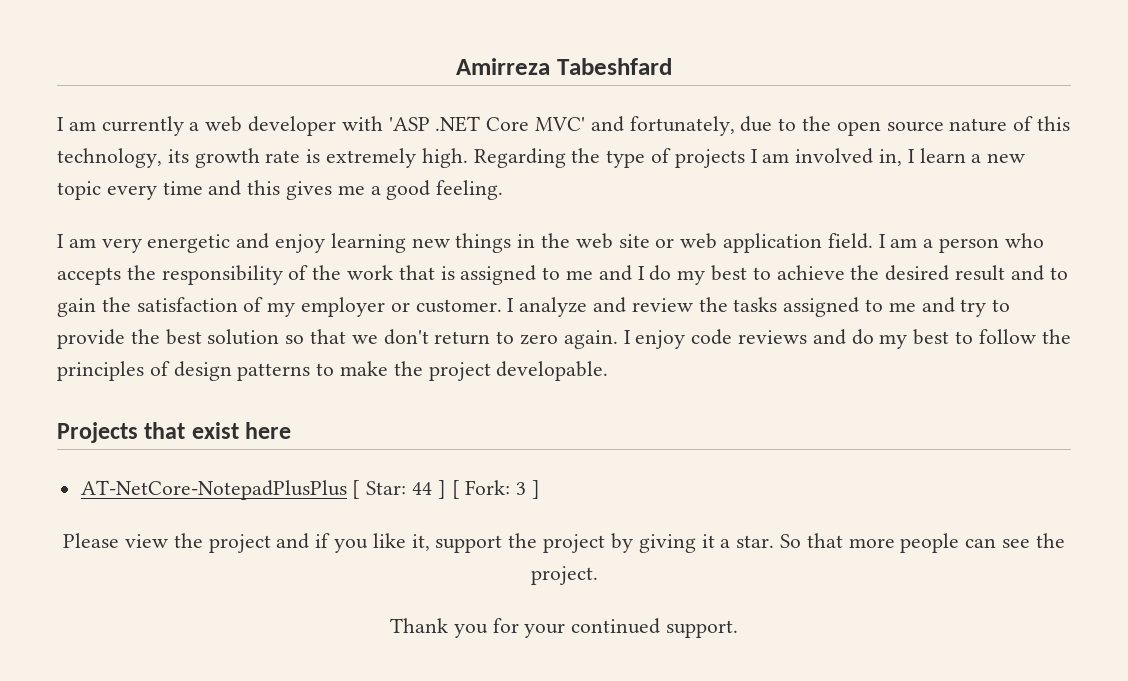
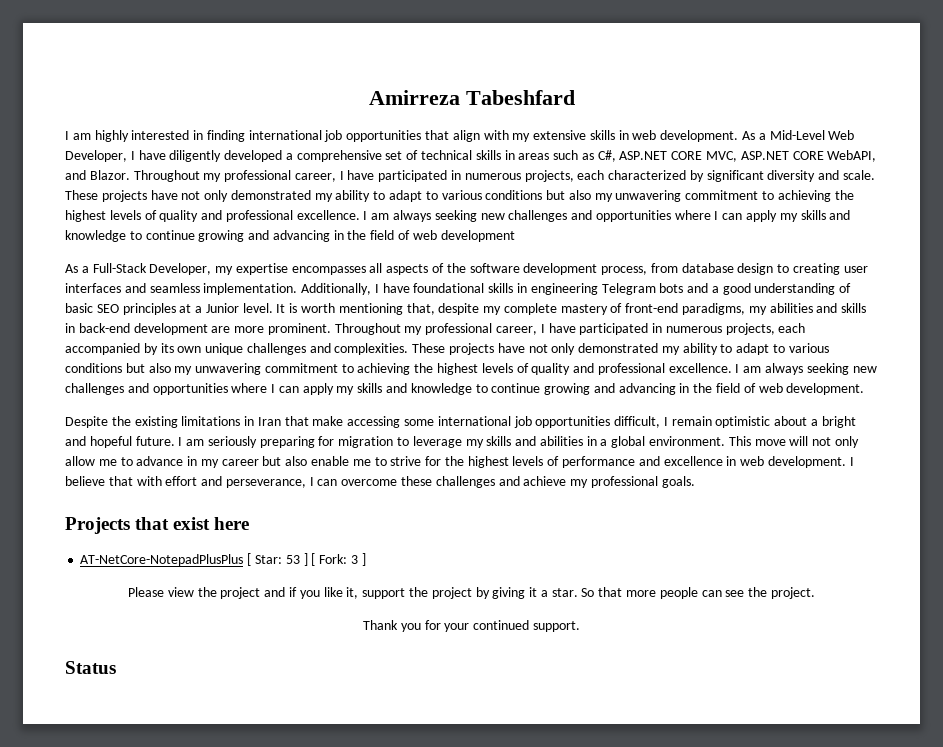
- I am currently a web developer with 'ASP .NET Core MVC' and fortunately, due to the open source nature of this technology, its growth rate is extremely high. Regarding the type of projects I am involved in, I learn a new topic every time and this gives me a good feeling.
- I am very energetic and enjoy learning new things in the web site or web application field. I am a person who accepts the responsibility of the work that is assigned to me and I do my best to achieve the desired result and to gain the satisfaction of my employer or customer. I analyze and review the tasks assigned to me and try to provide the best solution so that we don't return to zero again. I enjoy code reviews and do my best to follow the principles of design patterns to make the project developable.
+ I am highly interested in finding international job opportunities that align with my extensive skills in web development. As a Mid-Level Web Developer, I have diligently developed a comprehensive set of technical skills in areas such as C#, ASP.NET CORE MVC, ASP.NET CORE WebAPI, and Blazor. Throughout my professional career, I have participated in numerous projects, each characterized by significant diversity and scale. These projects have not only demonstrated my ability to adapt to various conditions but also my unwavering commitment to achieving the highest levels of quality and professional excellence. I am always seeking new challenges and opportunities where I can apply my skills and knowledge to continue growing and advancing in the field of web development
+ As a Full-Stack Developer, my expertise encompasses all aspects of the software development process, from database design to creating user interfaces and seamless implementation. Additionally, I have foundational skills in engineering Telegram bots and a good understanding of basic SEO principles at a Junior level. It is worth mentioning that, despite my complete mastery of front-end paradigms, my abilities and skills in back-end development are more prominent. Throughout my professional career, I have participated in numerous projects, each accompanied by its own unique challenges and complexities. These projects have not only demonstrated my ability to adapt to various conditions but also my unwavering commitment to achieving the highest levels of quality and professional excellence. I am always seeking new challenges and opportunities where I can apply my skills and knowledge to continue growing and advancing in the field of web development.
+ Despite the existing limitations in Iran that make accessing some international job opportunities difficult, I remain optimistic about a bright and hopeful future. I am seriously preparing for migration to leverage my skills and abilities in a global environment. This move will not only allow me to advance in my career but also enable me to strive for the highest levels of performance and excellence in web development. I believe that with effort and perseverance, I can overcome these challenges and achieve my professional goals.
- AT-NetCore-NotepadPlusPlus [ Star: 44 ] [ Fork: 3 ]
+ AT-NetCore-NotepadPlusPlus [ Star: 53 ] [ Fork: 3 ]
+ Status

